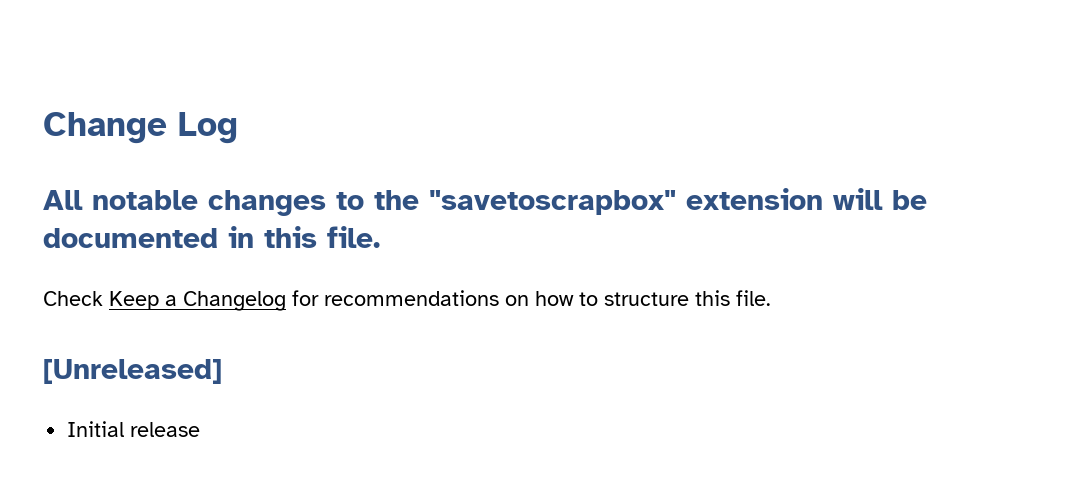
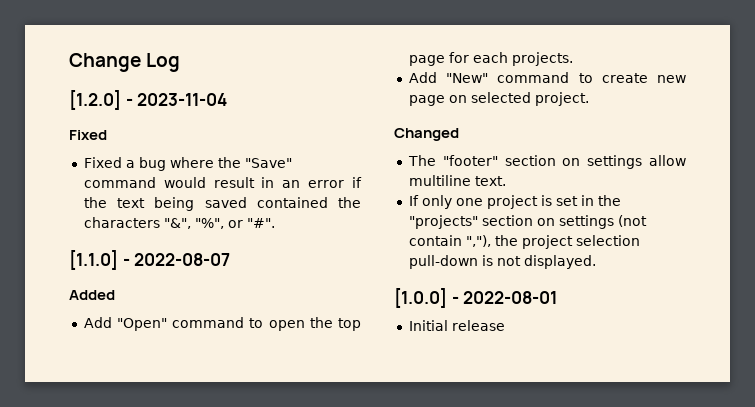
- All notable changes to the "savetoscrapbox" extension will be documented in this file.
- Check Keep a Changelog for recommendations on how to structure this file.
- [Unreleased]
+ [1.2.0] - 2023-11-04
+ Fixed
+ Fixed a bug where the "Save" command would result in an error if the text being saved contained the characters "&", "%", or "#".
+ [1.1.0] - 2022-08-07
+ Added
+ Add "Open" command to open the top page for each projects.
+ Add "New" command to create new page on selected project.
+ Changed
+ The "footer" section on settings allow multiline text.
+ If only one project is set in the "projects" section on settings (not contain ","), the project selection pull-down is not displayed.
+ [1.0.0] - 2022-08-01

